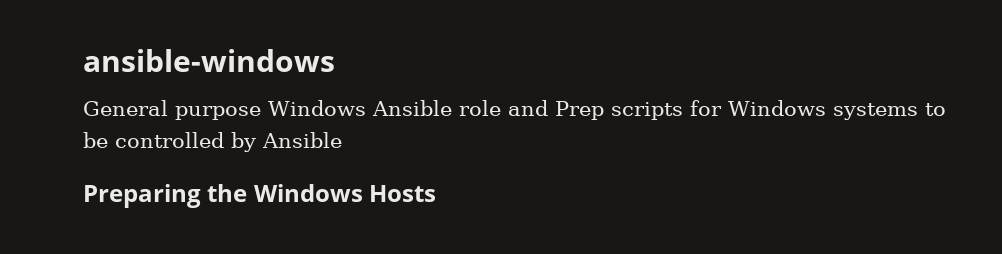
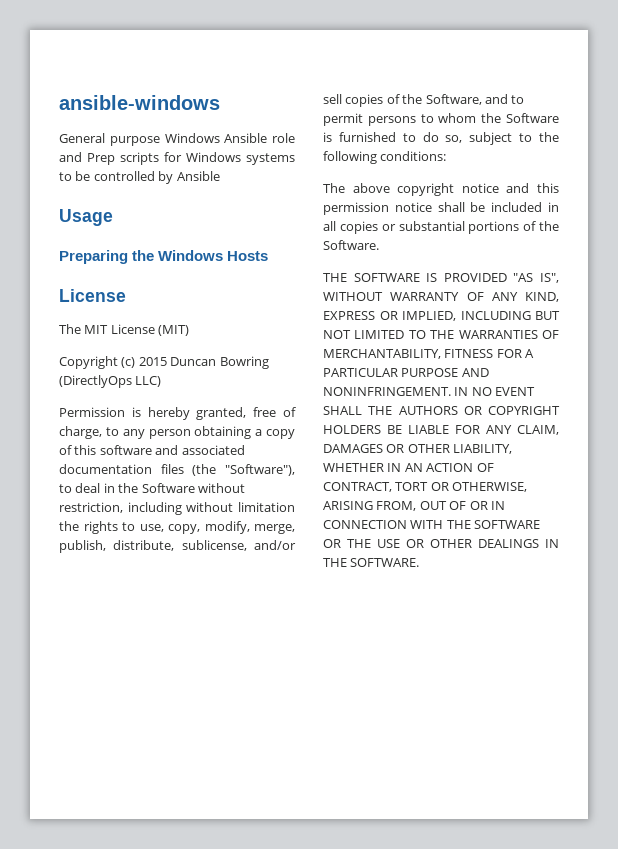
+ Usage
  Preparing the Windows Hosts
+ License
+ The MIT License (MIT)
+ Copyright (c) 2015 Duncan Bowring (DirectlyOps LLC)
+ Permission is hereby granted, free of charge, to any person obtaining a copy of this software and associated documentation files (the "Software"), to deal in the Software without restriction, including without limitation the rights to use, copy, modify, merge, publish, distribute, sublicense, and/or sell copies of the Software, and to permit persons to whom the Software is furnished to do so, subject to the following conditions:
+ The above copyright notice and this permission notice shall be included in all copies or substantial portions of the Software.
+ THE SOFTWARE IS PROVIDED "AS IS", WITHOUT WARRANTY OF ANY KIND, EXPRESS OR IMPLIED, INCLUDING BUT NOT LIMITED TO THE WARRANTIES OF MERCHANTABILITY, FITNESS FOR A PARTICULAR PURPOSE AND NONINFRINGEMENT. IN NO EVENT SHALL THE AUTHORS OR COPYRIGHT HOLDERS BE LIABLE FOR ANY CLAIM, DAMAGES OR OTHER LIABILITY, WHETHER IN AN ACTION OF CONTRACT, TORT OR OTHERWISE, ARISING FROM, OUT OF OR IN CONNECTION WITH THE SOFTWARE OR THE USE OR OTHER DEALINGS IN THE SOFTWARE.

